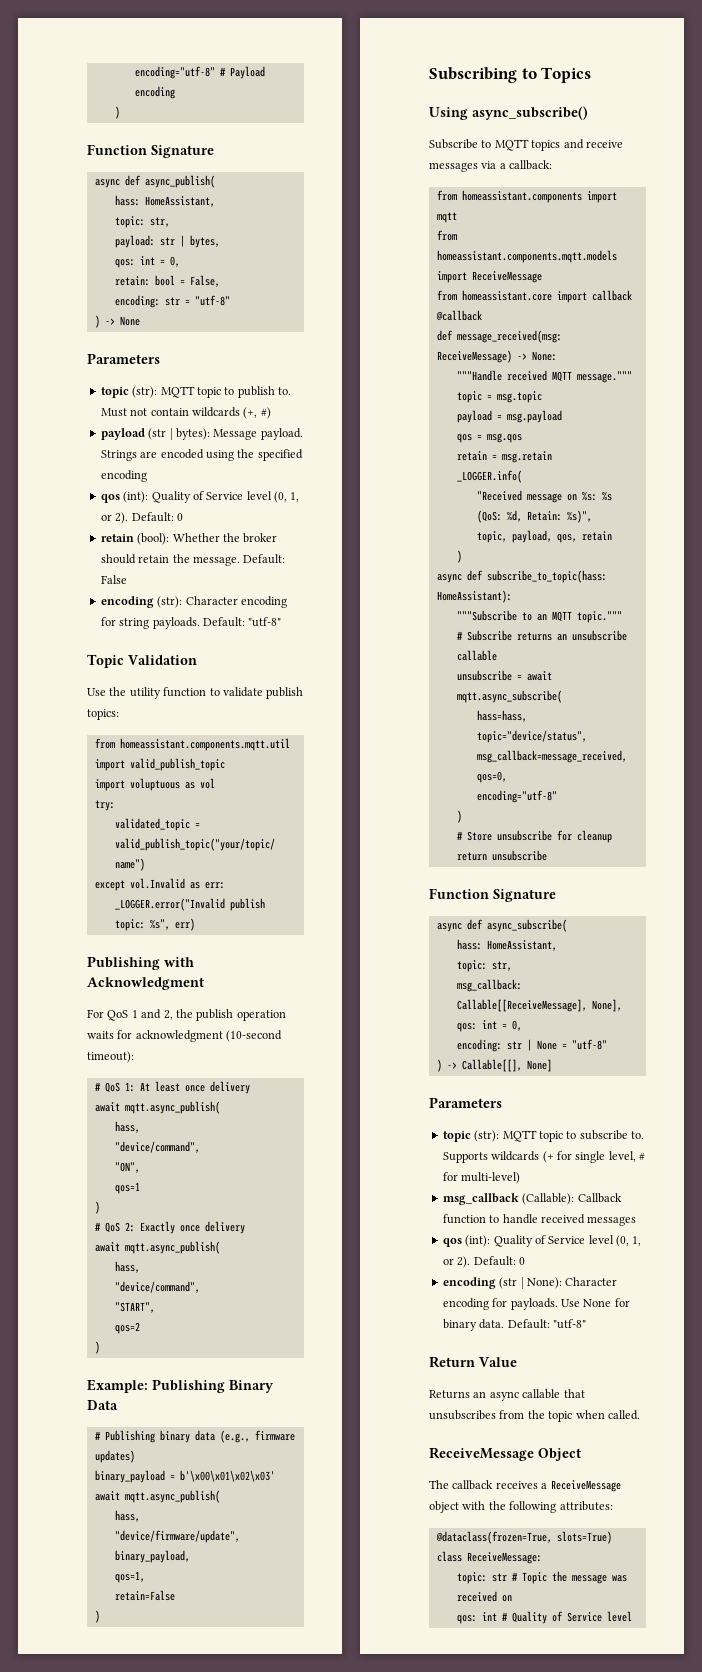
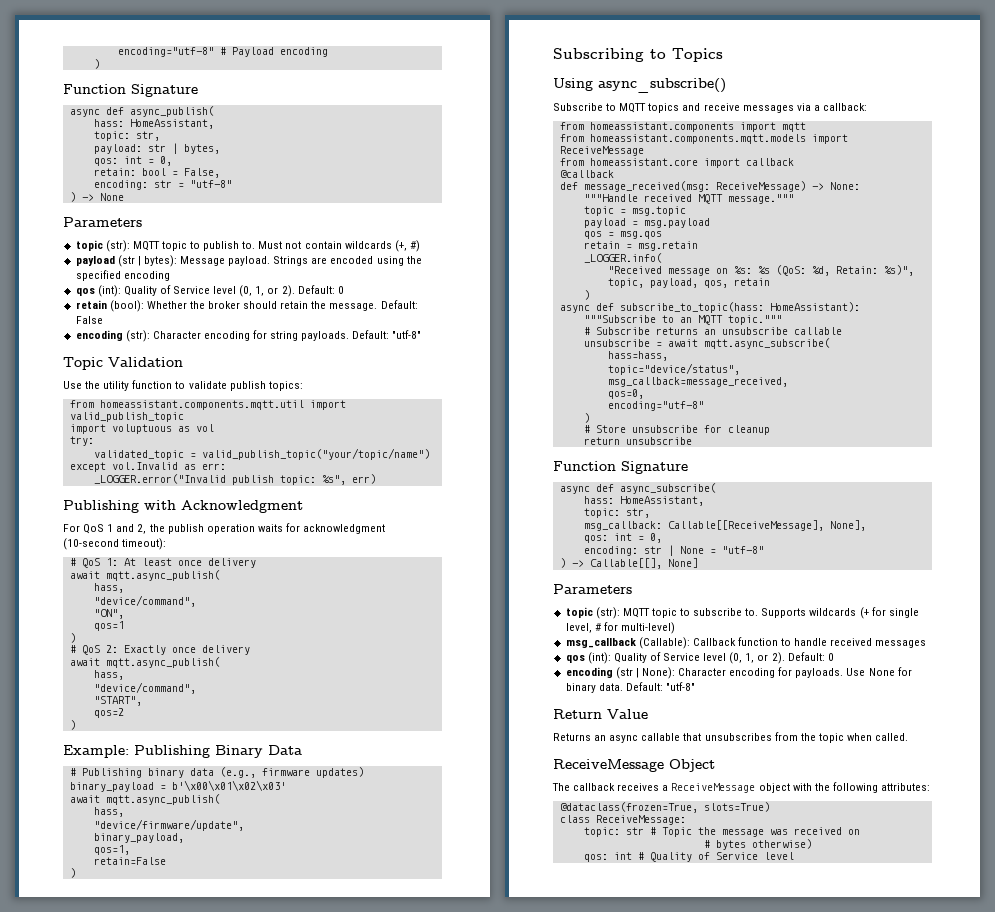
+ # bytes otherwise)

